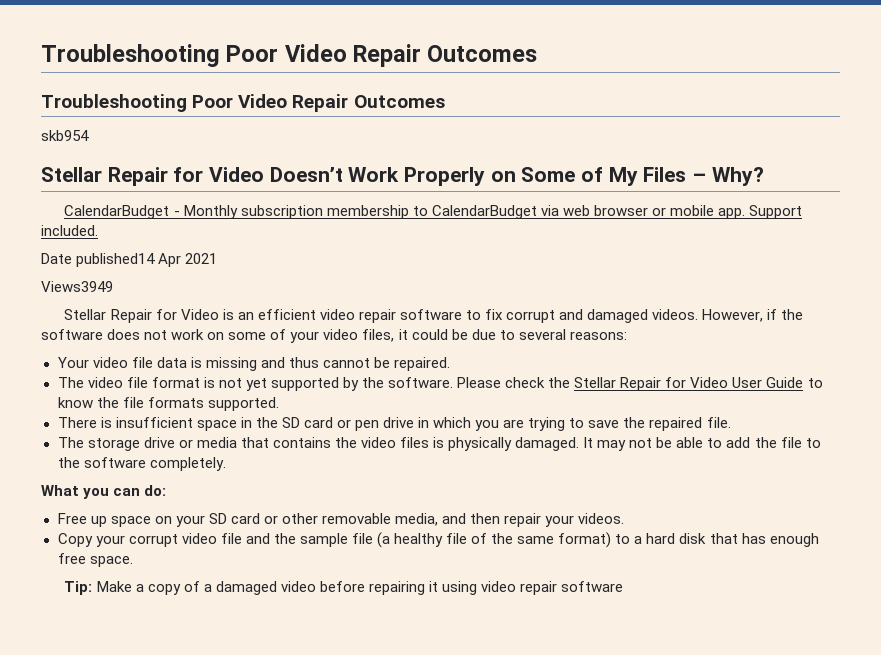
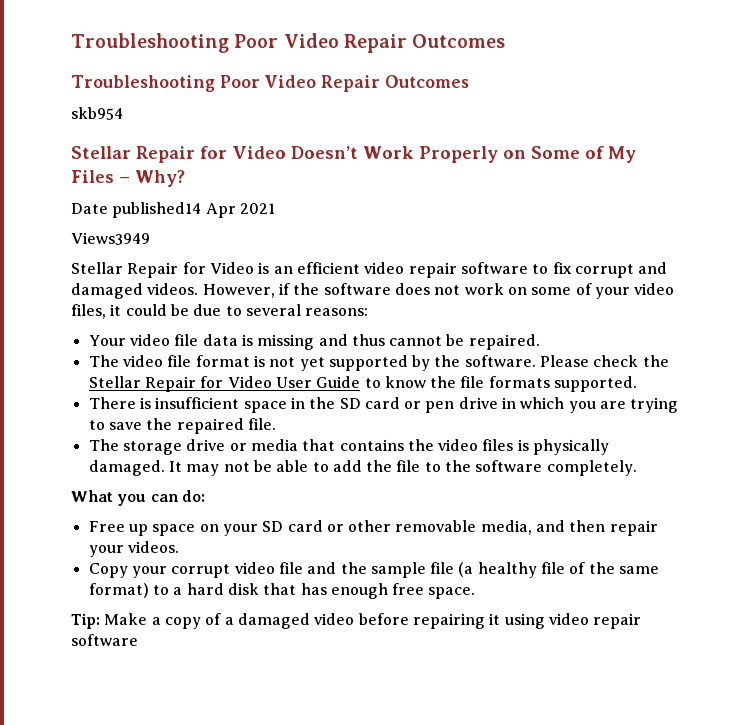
- CalendarBudget - Monthly subscription membership to CalendarBudget via web browser or mobile app. Support included.

